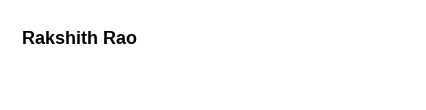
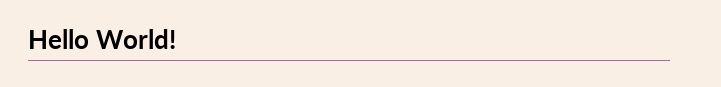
- Rakshith Rao
+ Hello World!

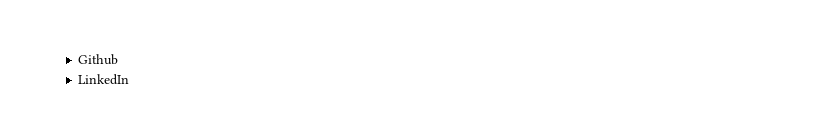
- Hello World!
+ Github
+ LinkedIn

